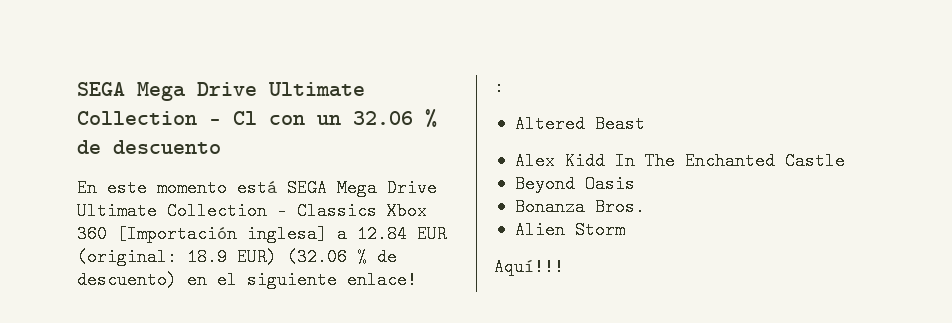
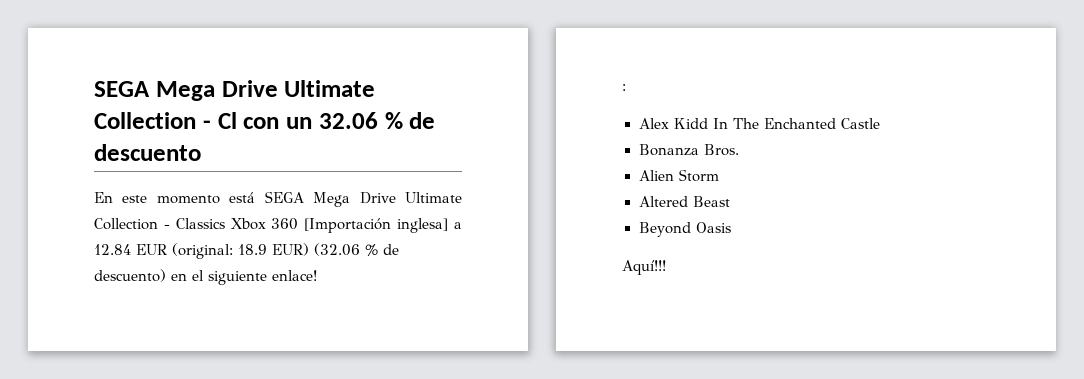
- Altered Beast
- Beyond Oasis
+ Altered Beast
+ Beyond Oasis

